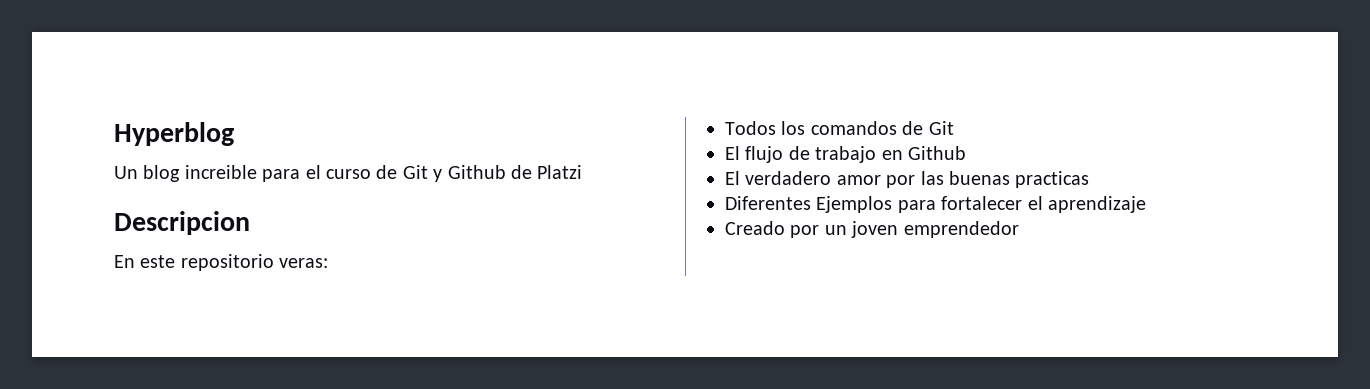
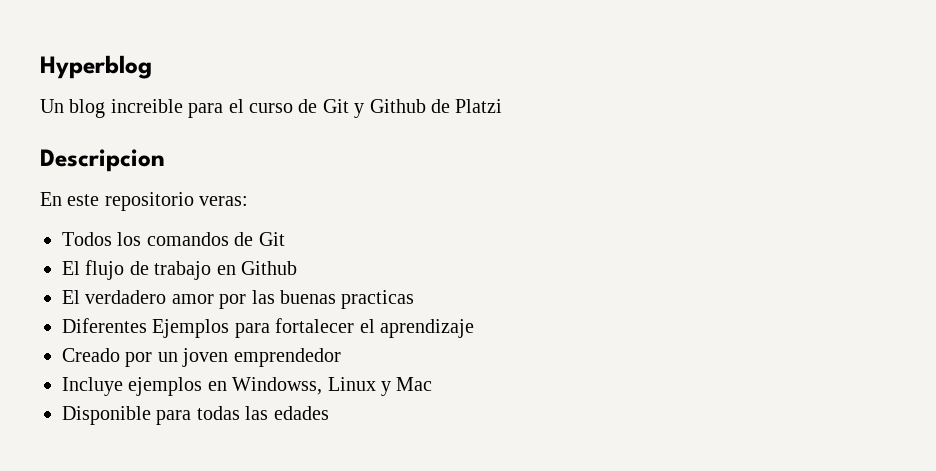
+ Incluye ejemplos en Windowss, Linux y Mac
+ Disponible para todas las edades

